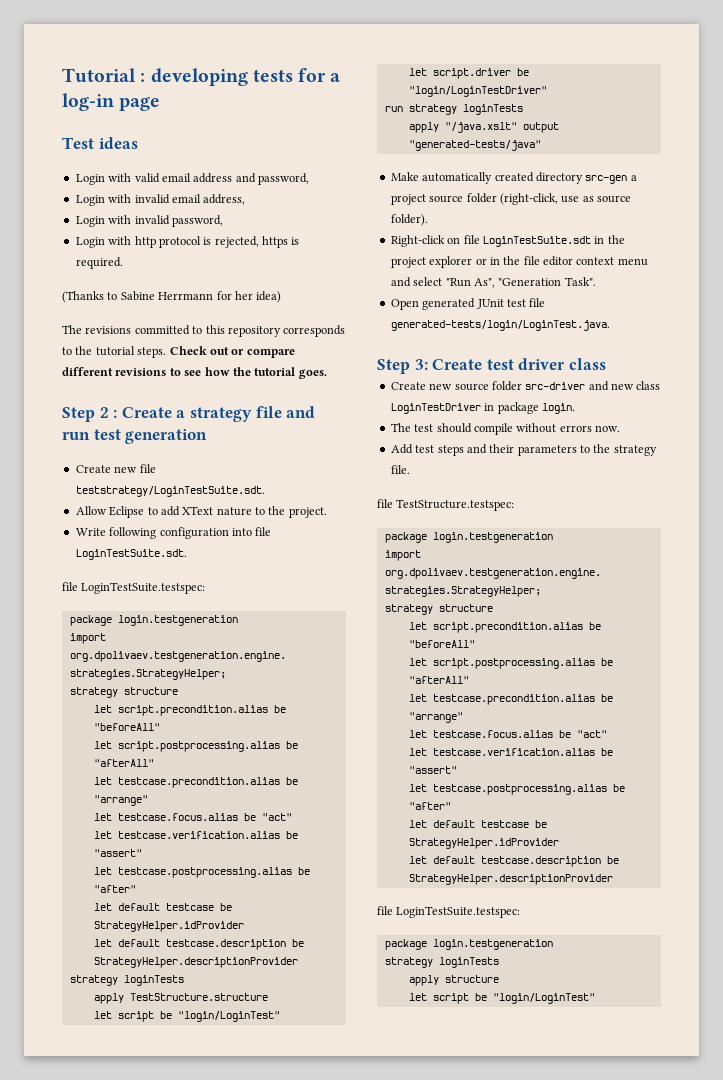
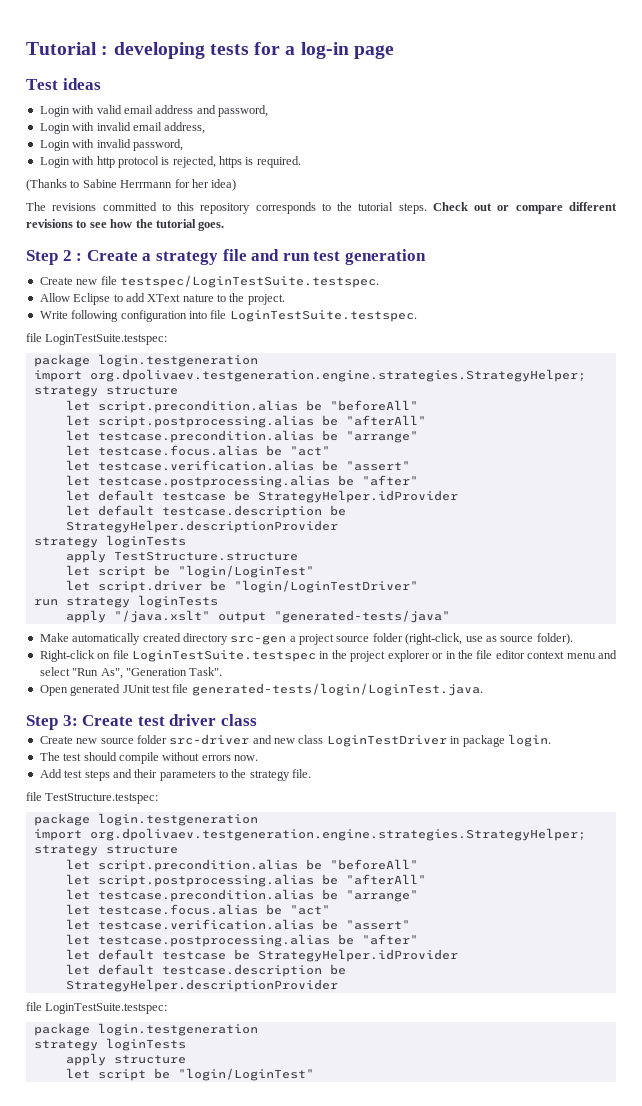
- Create new file teststrategy/LoginTestSuite.sdt.
+ Create new file testspec/LoginTestSuite.testspec.
- Write following configuration into file LoginTestSuite.sdt.
+ Write following configuration into file LoginTestSuite.testspec.
- Right-click on file LoginTestSuite.sdt in the project explorer or in the file editor context menu and select "Run As", "Generation Task".
+ Right-click on file LoginTestSuite.testspec in the project explorer or in the file editor context menu and select "Run As", "Generation Task".

